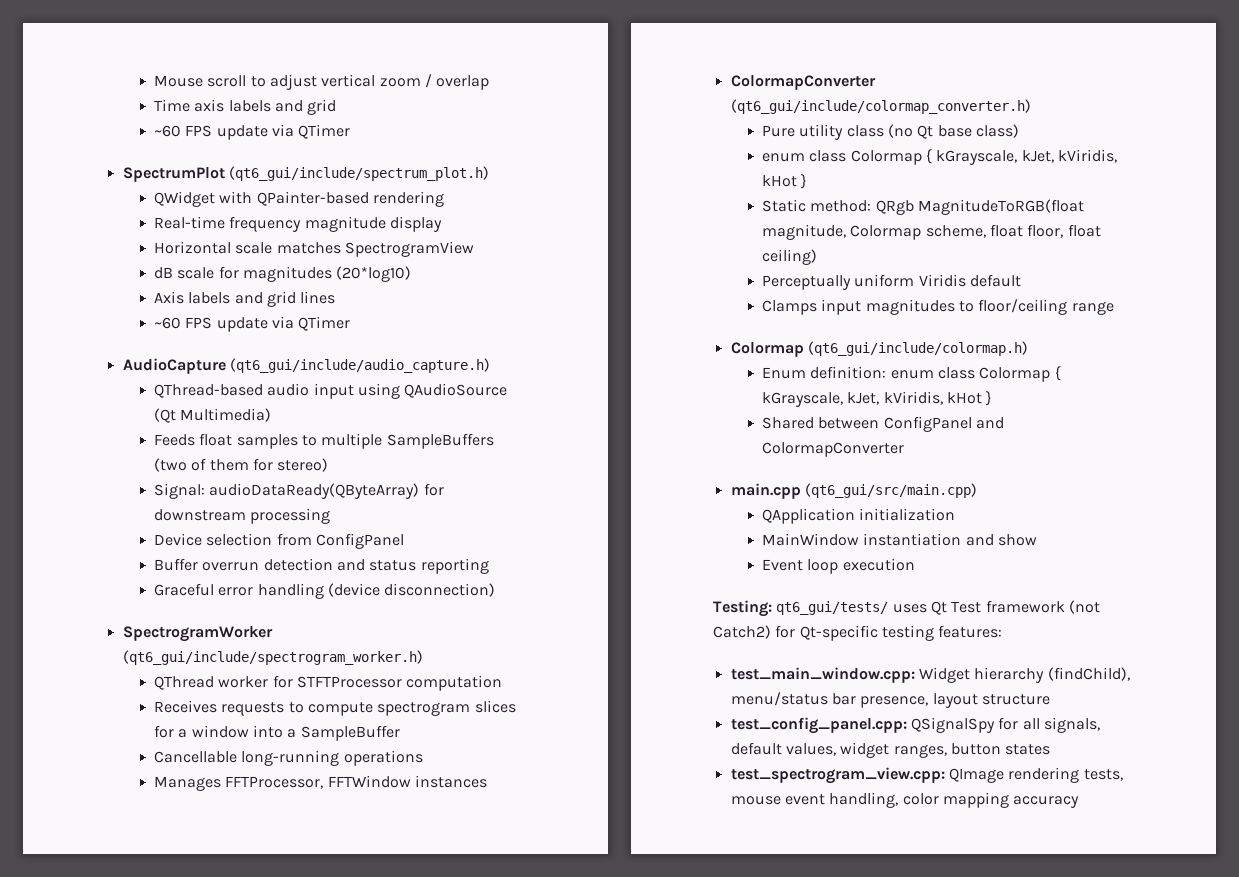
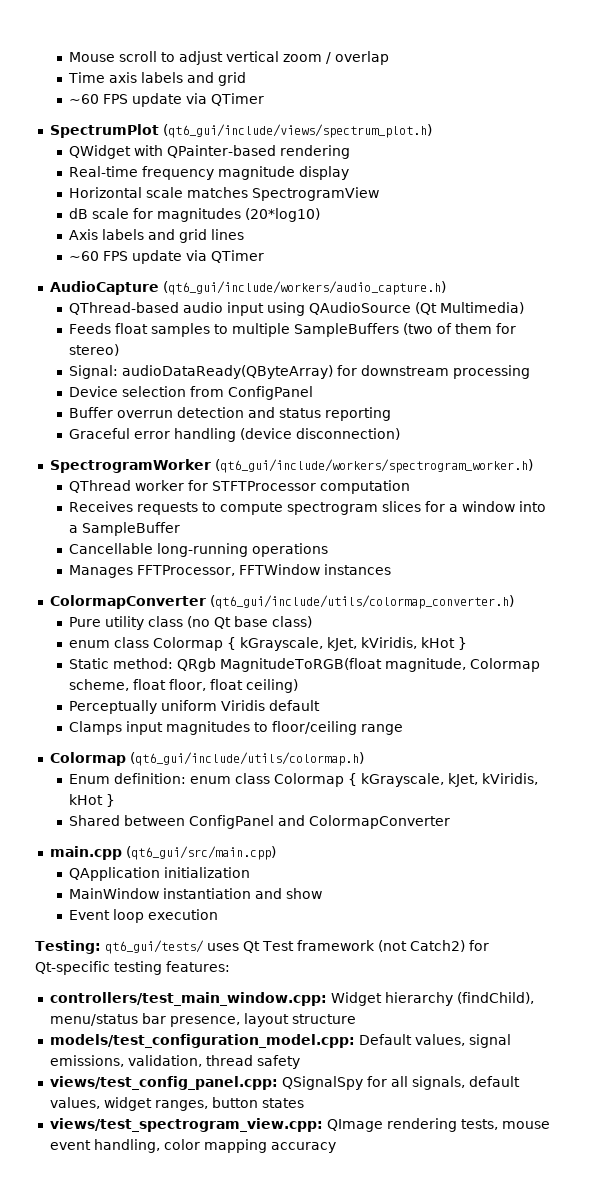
- SpectrumPlot (qt6_gui/include/spectrum_plot.h)
+ SpectrumPlot (qt6_gui/include/views/spectrum_plot.h)
- AudioCapture (qt6_gui/include/audio_capture.h)
+ AudioCapture (qt6_gui/include/workers/audio_capture.h)
- SpectrogramWorker (qt6_gui/include/spectrogram_worker.h)
+ SpectrogramWorker (qt6_gui/include/workers/spectrogram_worker.h)
- ColormapConverter (qt6_gui/include/colormap_converter.h)
+ ColormapConverter (qt6_gui/include/utils/colormap_converter.h)
- Colormap (qt6_gui/include/colormap.h)
+ Colormap (qt6_gui/include/utils/colormap.h)
- test_main_window.cpp: Widget hierarchy (findChild), menu/status bar presence, layout structure
+ controllers/test_main_window.cpp: Widget hierarchy (findChild), menu/status bar presence, layout structure
- test_config_panel.cpp: QSignalSpy for all signals, default values, widget ranges, button states
+ models/test_configuration_model.cpp: Default values, signal emissions, validation, thread safety
+ views/test_config_panel.cpp: QSignalSpy for all signals, default values, widget ranges, button states
- test_spectrogram_view.cpp: QImage rendering tests, mouse event handling, color mapping accuracy
+ views/test_spectrogram_view.cpp: QImage rendering tests, mouse event handling, color mapping accuracy

